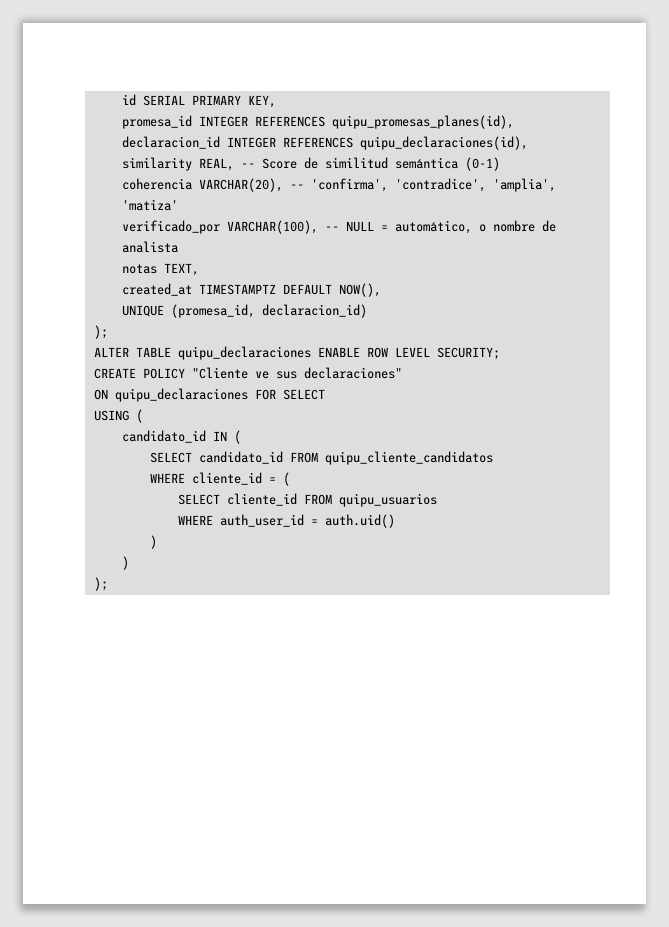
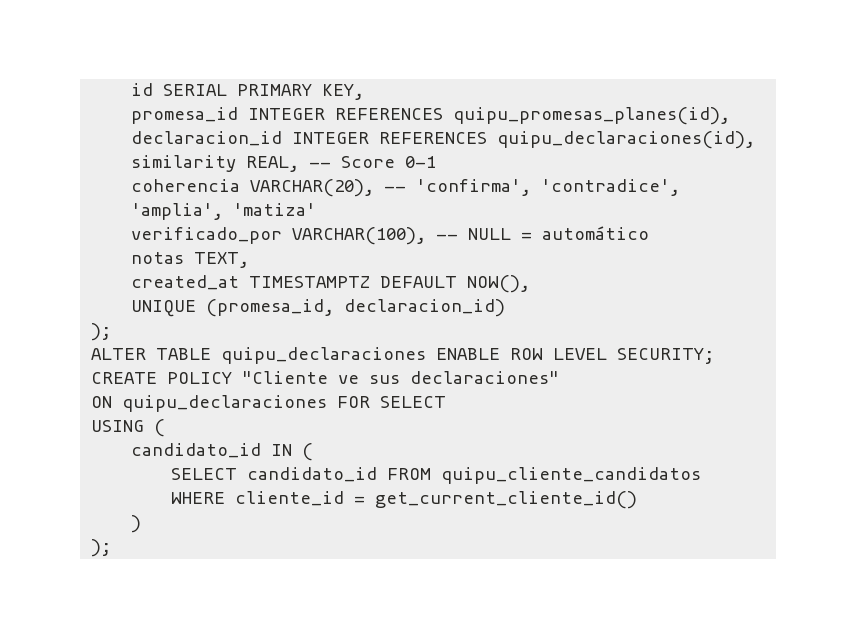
- similarity REAL, -- Score de similitud semántica (0-1)
+ similarity REAL, -- Score 0-1
- verificado_por VARCHAR(100), -- NULL = automático, o nombre de analista
+ verificado_por VARCHAR(100), -- NULL = automático
- WHERE cliente_id = (
- SELECT cliente_id FROM quipu_usuarios
- WHERE auth_user_id = auth.uid()
- )
+ WHERE cliente_id = get_current_cliente_id()

